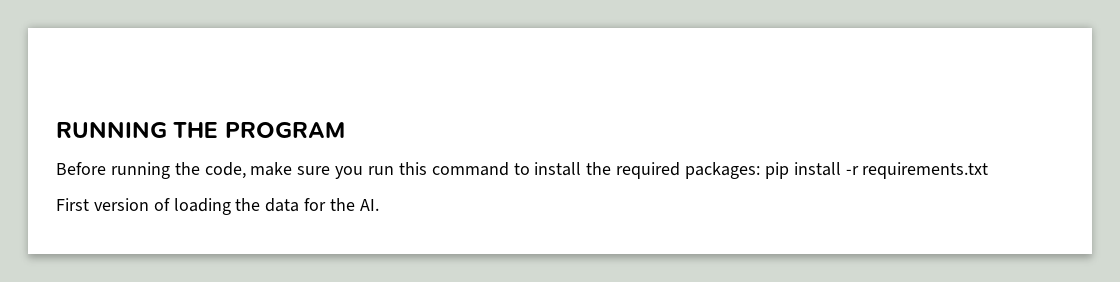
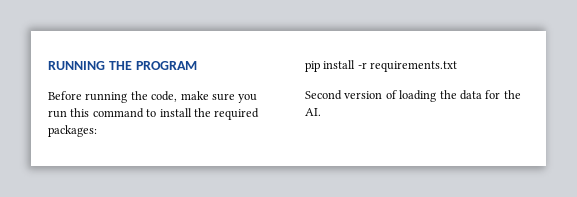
- Before running the code, make sure you run this command to install the required packages: pip install -r requirements.txt
+ Before running the code, make sure you run this command to install the required packages:
+ pip install -r requirements.txt
- First version of loading the data for the AI.
+ Second version of loading the data for the AI.

